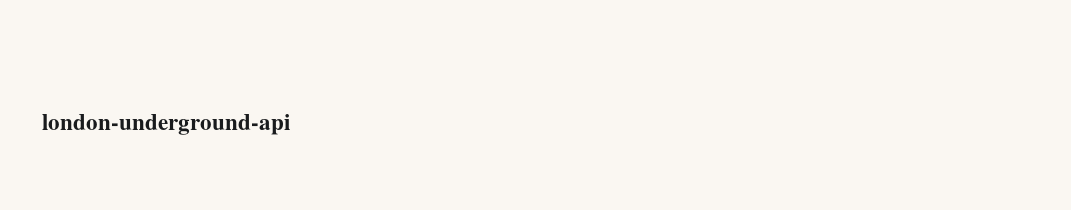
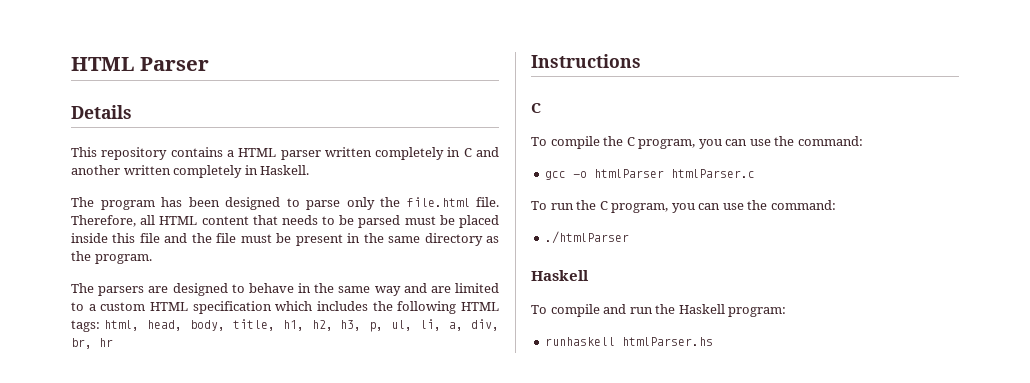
- london-underground-api
+ HTML Parser
+ Details
+ This repository contains a HTML parser written completely in C and another written completely in Haskell.
+ The program has been designed to parse only the file.html file. Therefore, all HTML content that needs to be parsed must be placed inside this file and the file must be present in the same directory as the program.
+ The parsers are designed to behave in the same way and are limited to a custom HTML specification which includes the following HTML tags: html, head, body, title, h1, h2, h3, p, ul, li, a, div, br, hr
+ Instructions
+ C
+ To compile the C program, you can use the command:
+ gcc -o htmlParser htmlParser.c
+ To run the C program, you can use the command:
+ ./htmlParser
+ Haskell
+ To compile and run the Haskell program:
+ runhaskell htmlParser.hs

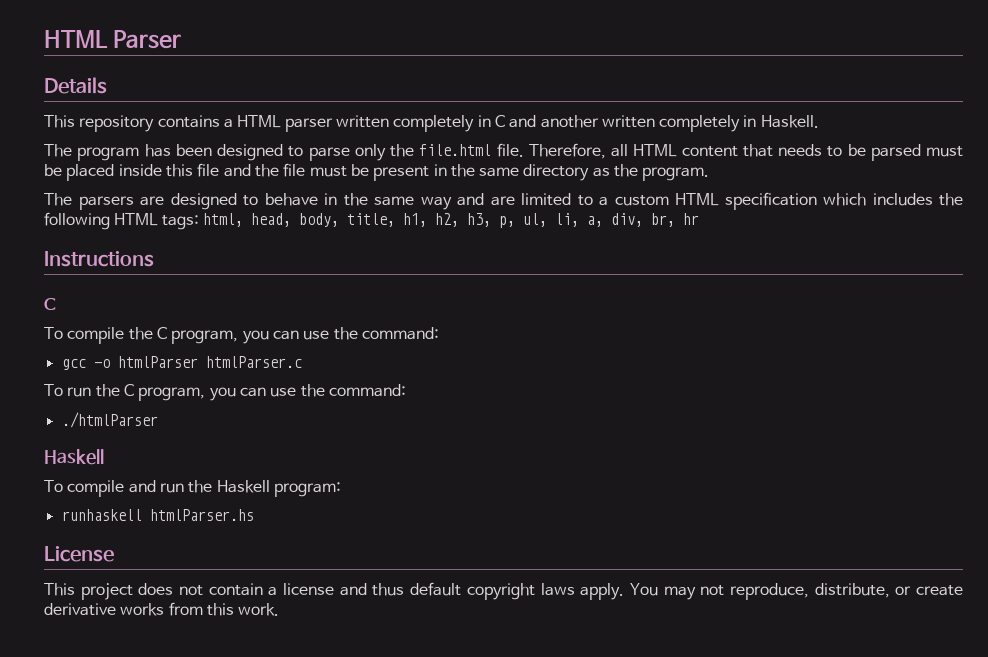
+ License
+ This project does not contain a license and thus default copyright laws apply. You may not reproduce, distribute, or create derivative works from this work.

